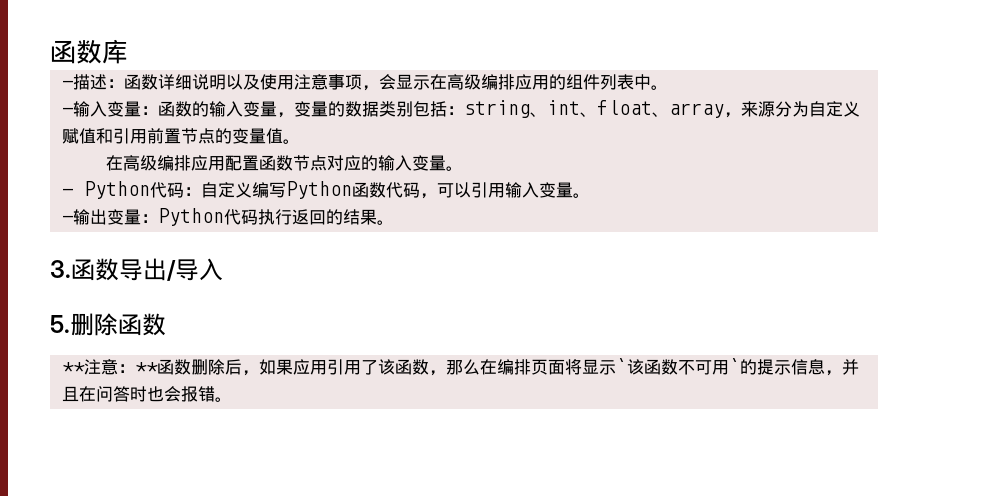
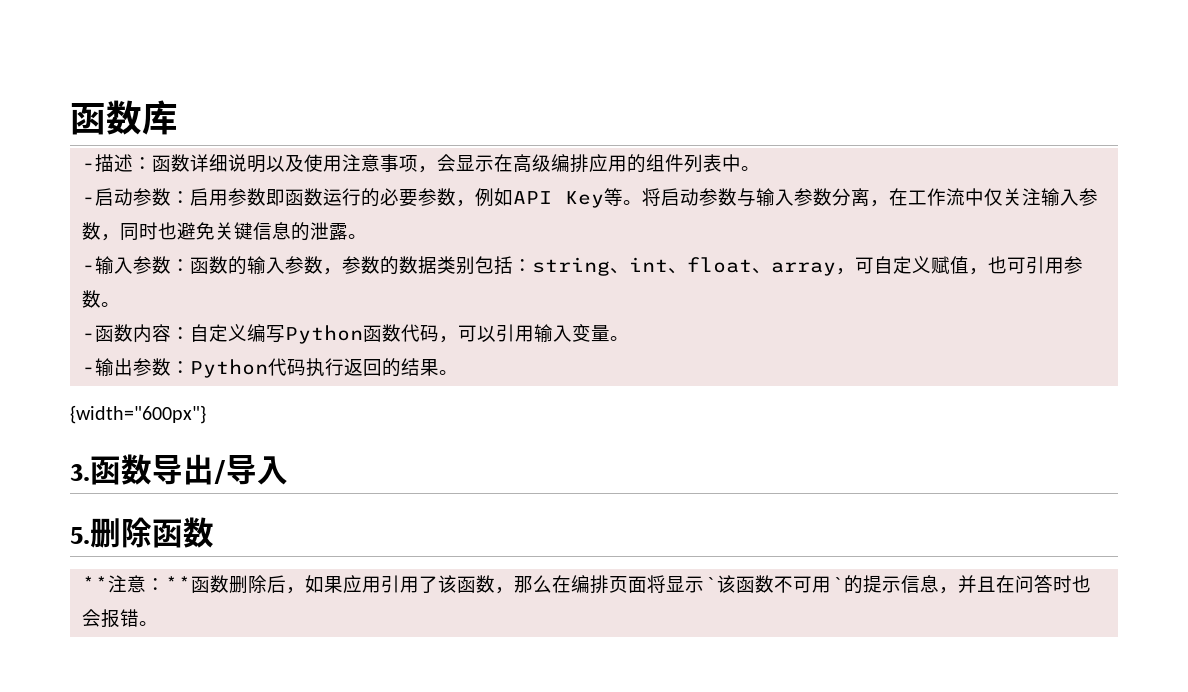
- -输入变量：函数的输入变量，变量的数据类别包括：string、int、float、array，来源分为自定义赋值和引用前置节点的变量值。
- 在高级编排应用配置函数节点对应的输入变量。
- - Python代码：自定义编写Python函数代码，可以引用输入变量。
+ -启动参数：启用参数即函数运行的必要参数，例如API Key等。将启动参数与输入参数分离，在工作流中仅关注输入参数，同时也避免关键信息的泄露。
+ -输入参数：函数的输入参数，参数的数据类别包括：string、int、float、array，可自定义赋值，也可引用参数。
+ -函数内容：自定义编写Python函数代码，可以引用输入变量。
- -输出变量：Python代码执行返回的结果。
+ -输出参数：Python代码执行返回的结果。
+ {width="600px"}

